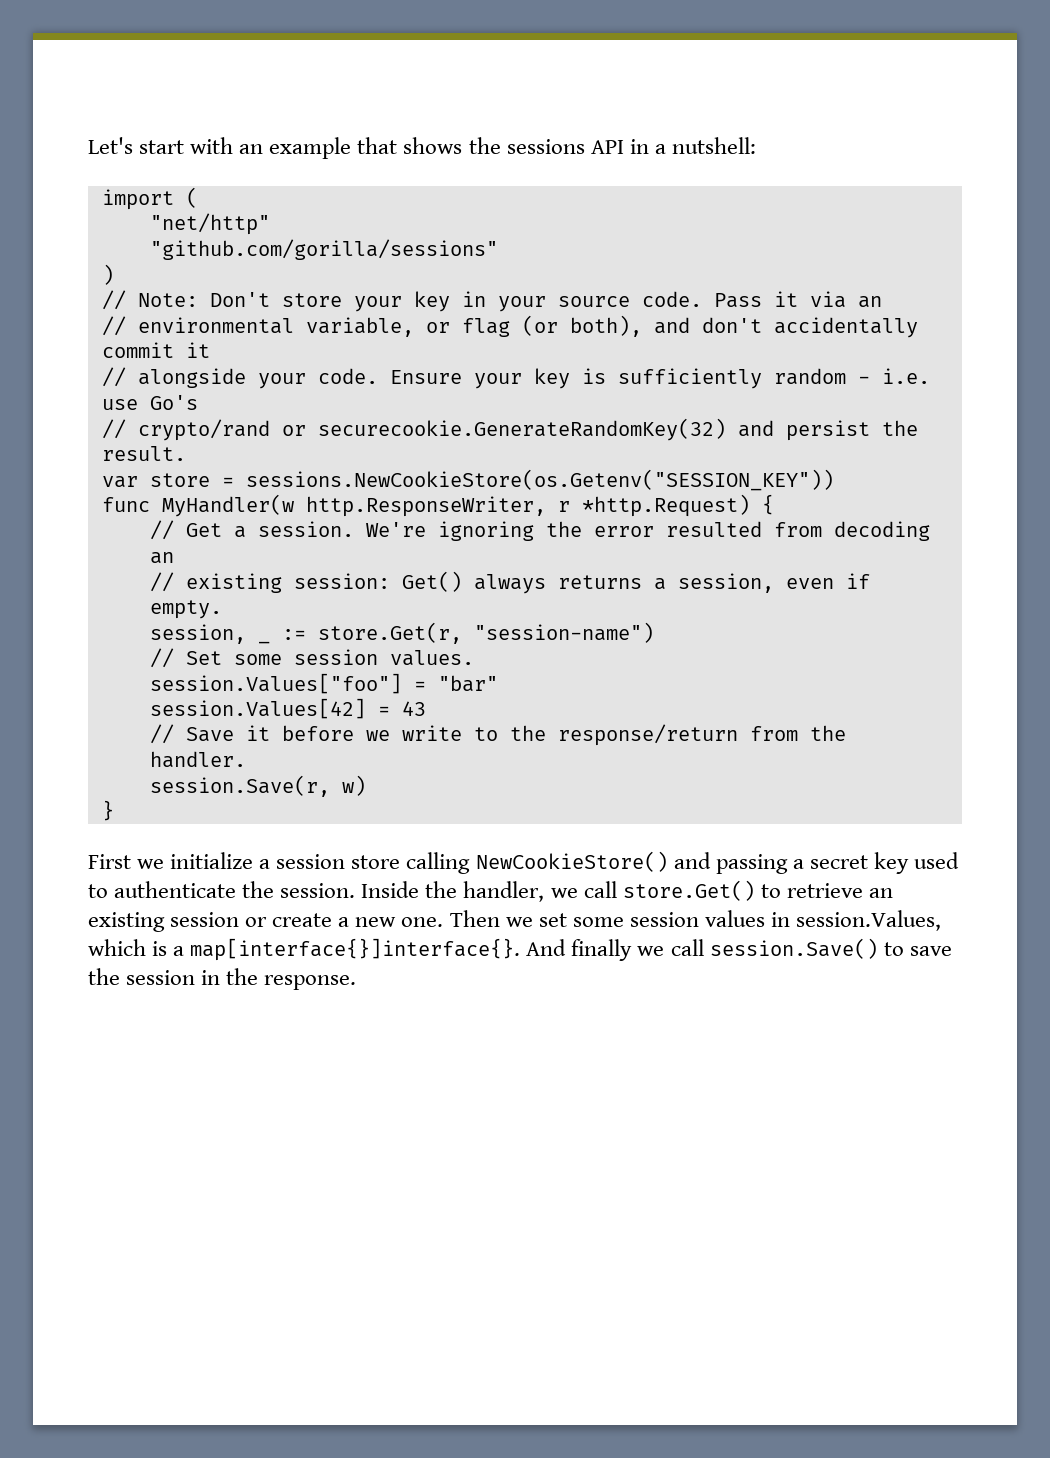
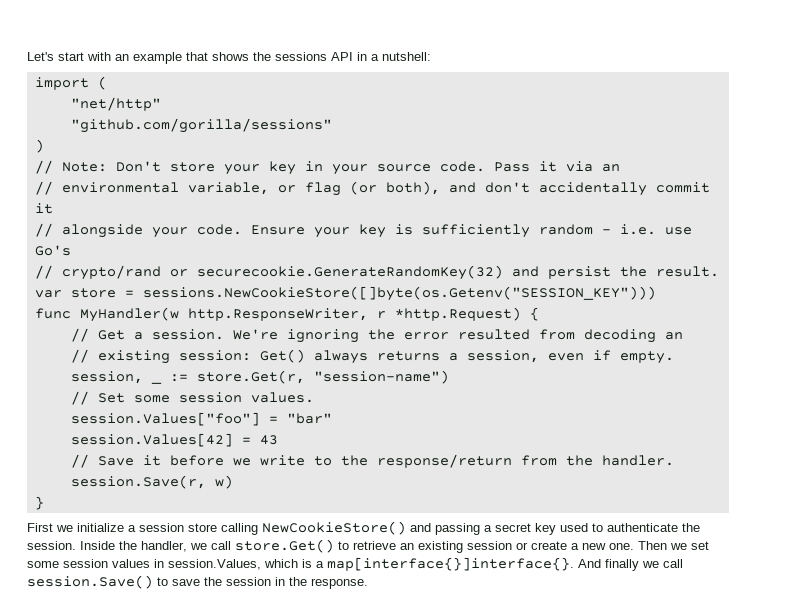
- var store = sessions.NewCookieStore(os.Getenv("SESSION_KEY"))
+ var store = sessions.NewCookieStore([]byte(os.Getenv("SESSION_KEY")))

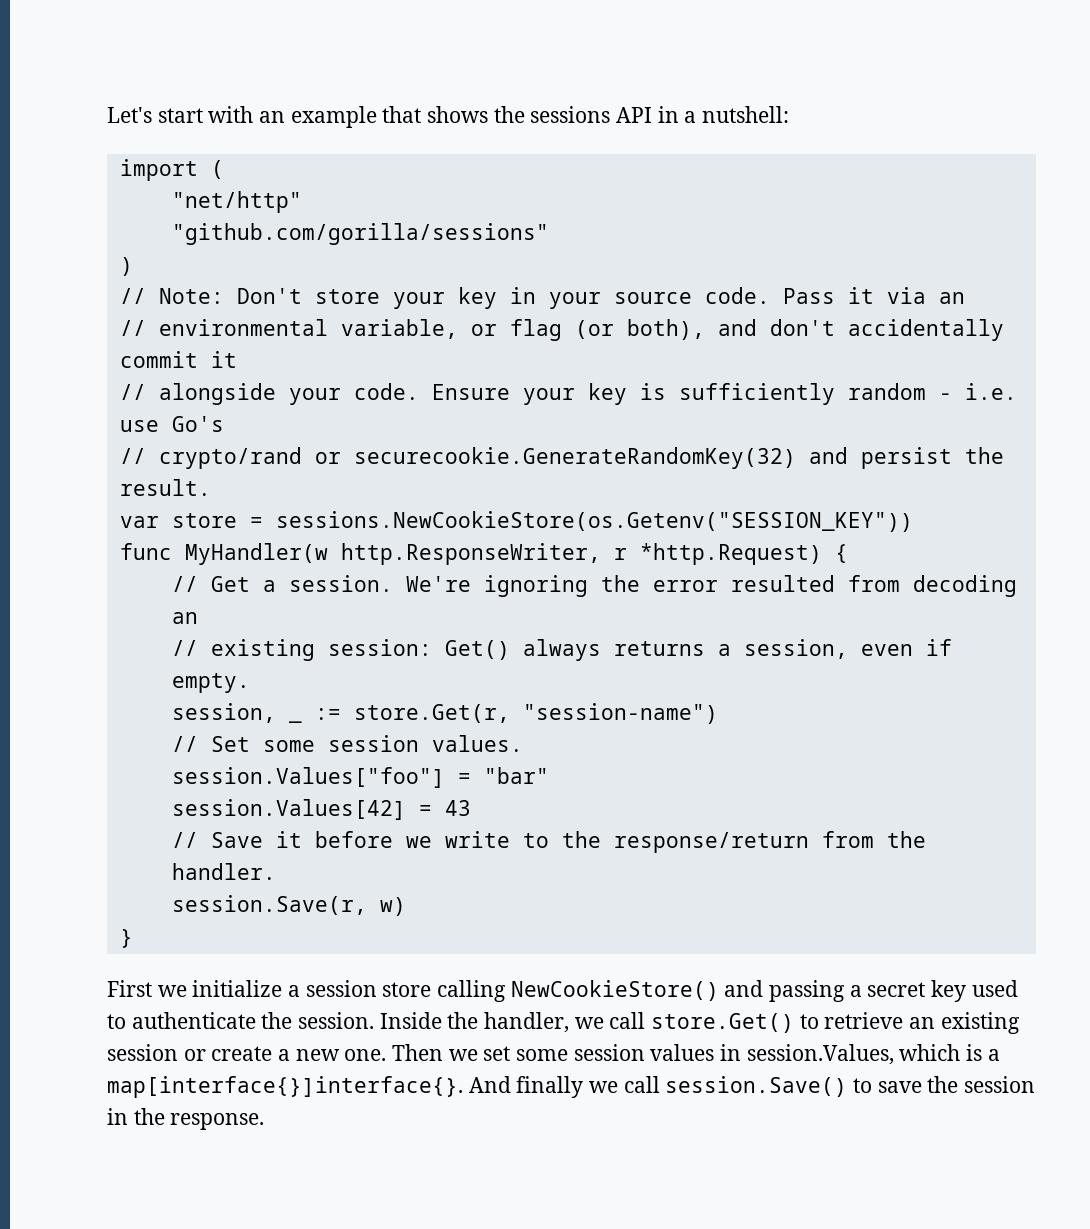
- var store = sessions.NewCookieStore([]byte(os.Getenv("SESSION_KEY")))
+ var store = sessions.NewCookieStore(os.Getenv("SESSION_KEY"))

